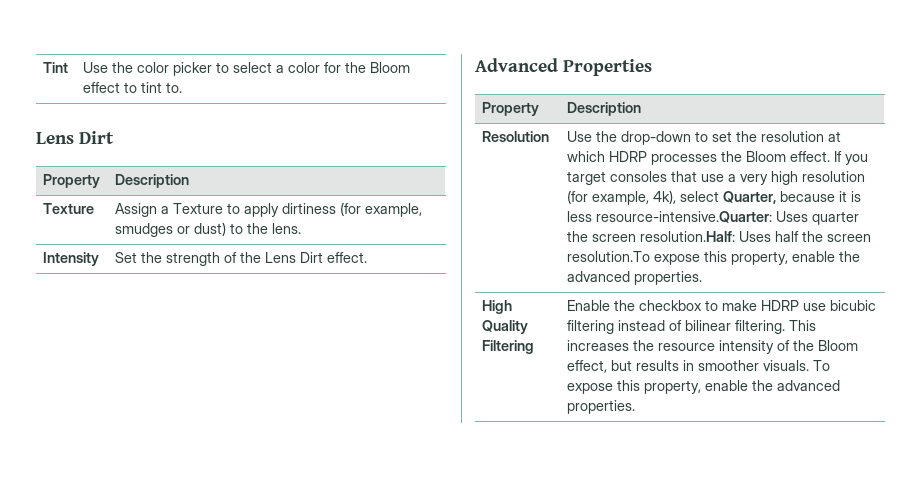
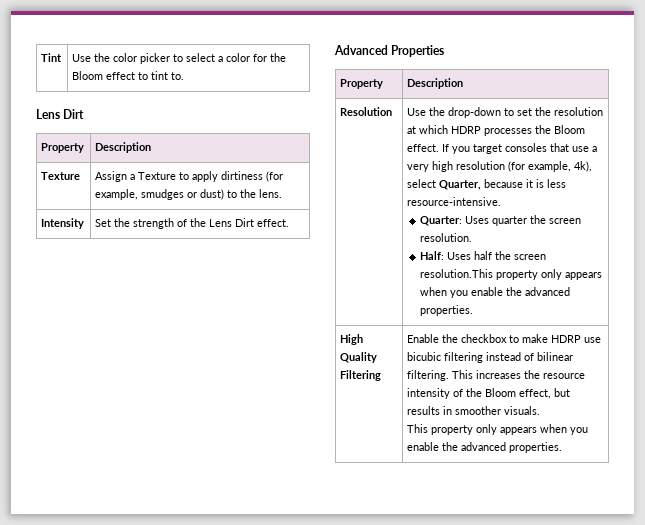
- If you target consoles that use a very high resolution (for example, 4k), select Quarter, because it is less resource-intensive.Quarter: Uses quarter the screen resolution.Half: Uses half the screen resolution.To expose this property, enable the advanced properties.
+ If you target consoles that use a very high resolution (for example, 4k), select Quarter, because it is less resource-intensive.
+ Quarter: Uses quarter the screen resolution.
+ Half: Uses half the screen resolution.This property only appears when you enable the advanced properties.
- High Quality Filtering | Enable the checkbox to make HDRP use bicubic filtering instead of bilinear filtering. This increases the resource intensity of the Bloom effect, but results in smoother visuals. To expose this property, enable the advanced properties.
+ High Quality Filtering | Enable the checkbox to make HDRP use bicubic filtering instead of bilinear filtering. This increases the resource intensity of the Bloom effect, but results in smoother visuals.
+ This property only appears when you enable the advanced properties.

